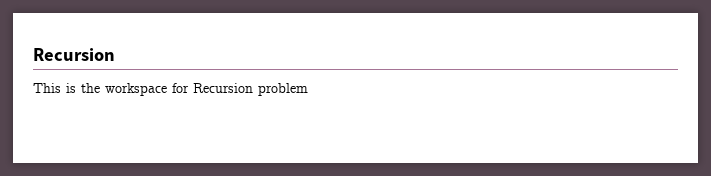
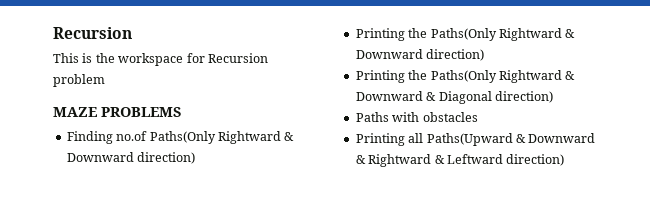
+ MAZE PROBLEMS
+ Finding no.of Paths(Only Rightward & Downward direction)
+ Printing the Paths(Only Rightward & Downward direction)
+ Printing the Paths(Only Rightward & Downward & Diagonal direction)
+ Paths with obstacles
+ Printing all Paths(Upward & Downward & Rightward & Leftward direction)

